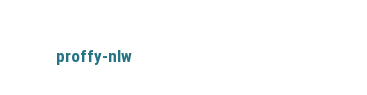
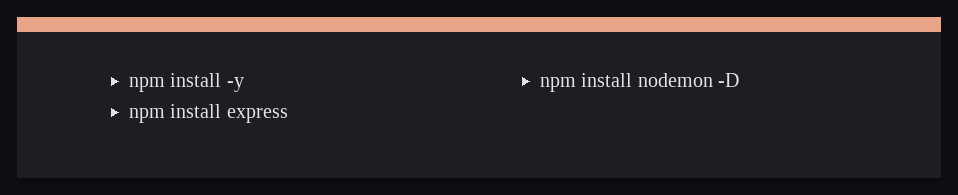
- proffy-nlw
+ npm install -y
+ npm install express
+ npm install nodemon -D

